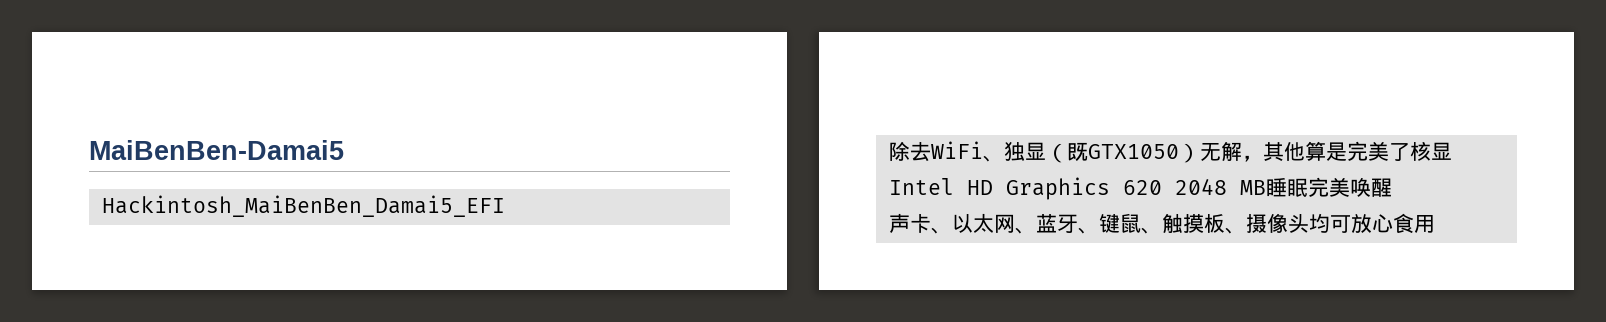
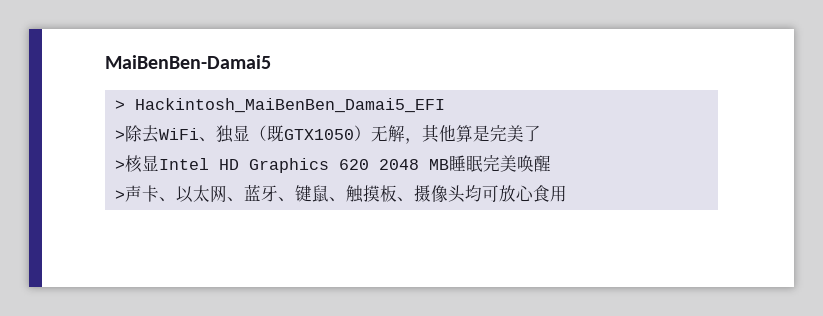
- Hackintosh_MaiBenBen_Damai5_EFI
+ > Hackintosh_MaiBenBen_Damai5_EFI
- 除去WiFi、独显（既GTX1050）无解，其他算是完美了核显Intel HD Graphics 620 2048 MB睡眠完美唤醒
+ >除去WiFi、独显（既GTX1050）无解，其他算是完美了
+ >核显Intel HD Graphics 620 2048 MB睡眠完美唤醒
- 声卡、以太网、蓝牙、键鼠、触摸板、摄像头均可放心食用
+ >声卡、以太网、蓝牙、键鼠、触摸板、摄像头均可放心食用

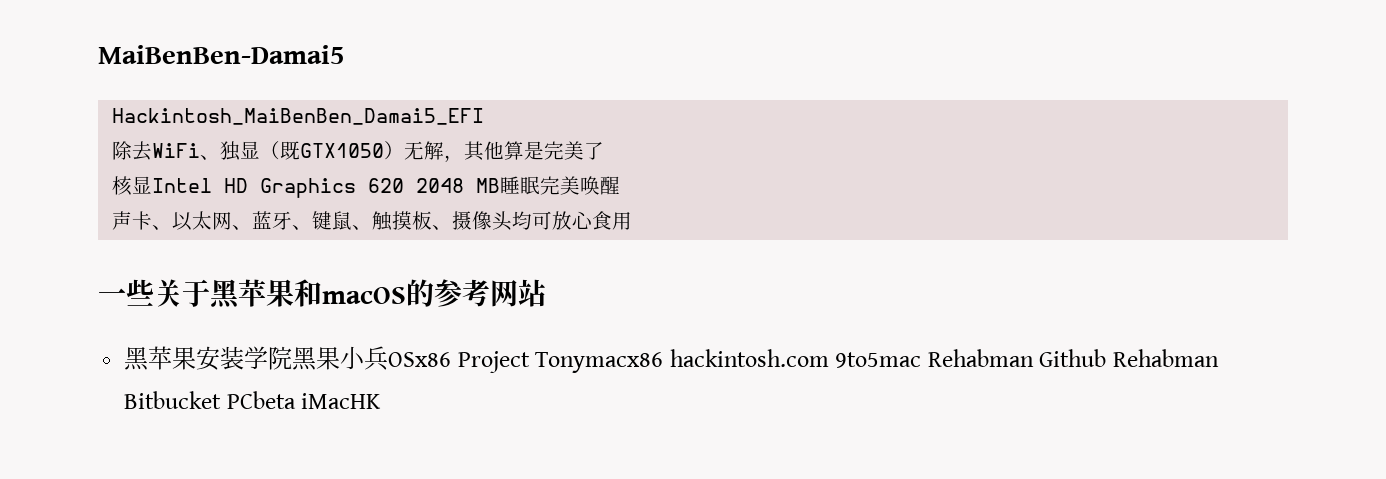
- > Hackintosh_MaiBenBen_Damai5_EFI
+ Hackintosh_MaiBenBen_Damai5_EFI
- >除去WiFi、独显（既GTX1050）无解，其他算是完美了
+ 除去WiFi、独显（既GTX1050）无解，其他算是完美了
- >核显Intel HD Graphics 620 2048 MB睡眠完美唤醒
+ 核显Intel HD Graphics 620 2048 MB睡眠完美唤醒
- >声卡、以太网、蓝牙、键鼠、触摸板、摄像头均可放心食用
+ 声卡、以太网、蓝牙、键鼠、触摸板、摄像头均可放心食用
+ 一些关于黑苹果和macOS的参考网站
+ 黑苹果安装学院黑果小兵OSx86 Project Tonymacx86 hackintosh.com 9to5mac Rehabman Github Rehabman Bitbucket PCbeta iMacHK

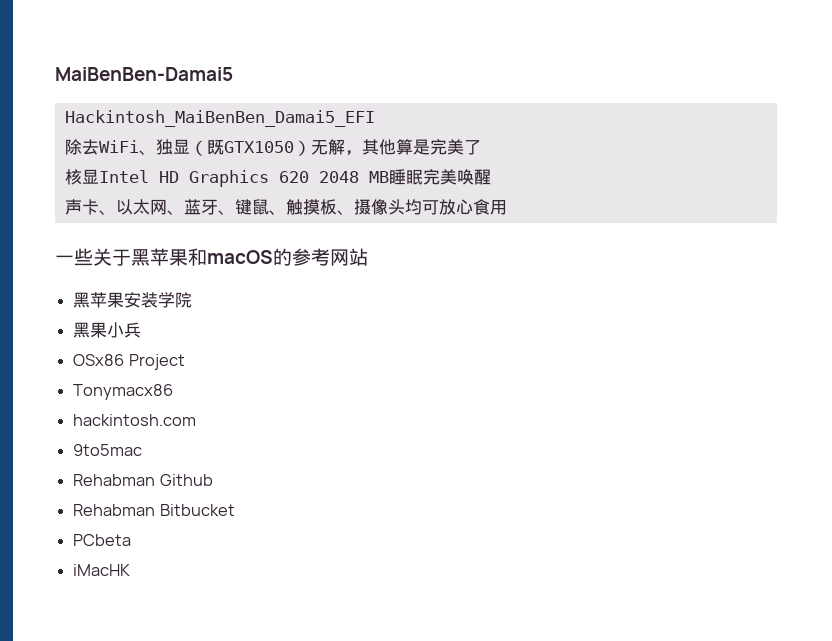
- 黑苹果安装学院黑果小兵OSx86 Project Tonymacx86 hackintosh.com 9to5mac Rehabman Github Rehabman Bitbucket PCbeta iMacHK
+ 黑苹果安装学院
+ 黑果小兵
+ OSx86 Project
+ Tonymacx86
+ hackintosh.com
+ 9to5mac
+ Rehabman Github
+ Rehabman Bitbucket
+ PCbeta
+ iMacHK

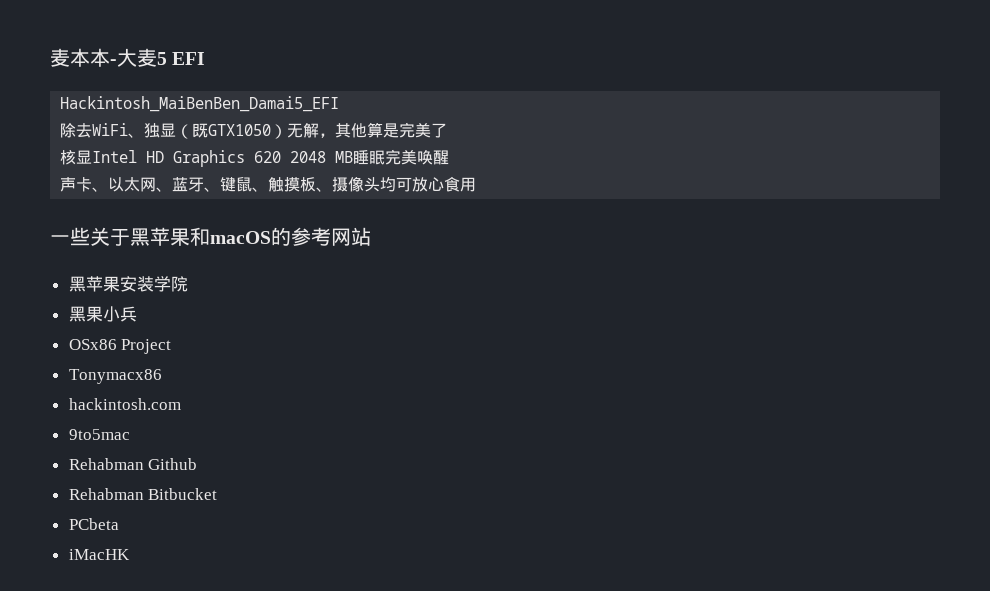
- MaiBenBen-Damai5
+ 麦本本-大麦5 EFI

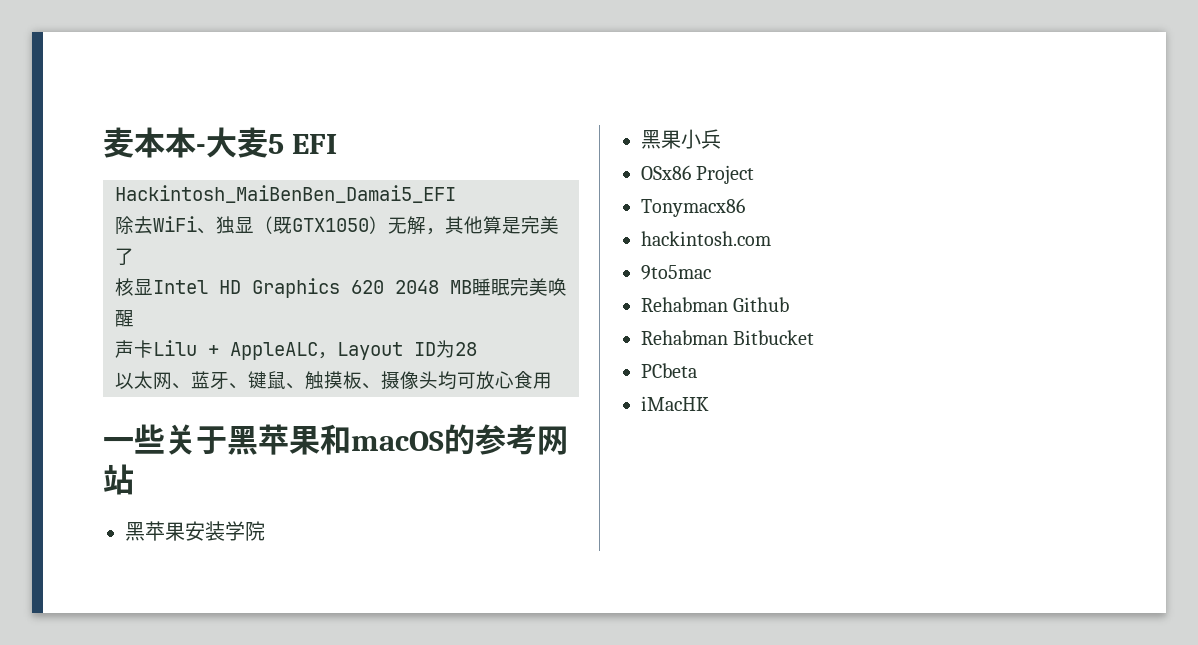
- 声卡、以太网、蓝牙、键鼠、触摸板、摄像头均可放心食用
+ 声卡Lilu + AppleALC，Layout ID为28
+ 以太网、蓝牙、键鼠、触摸板、摄像头均可放心食用

